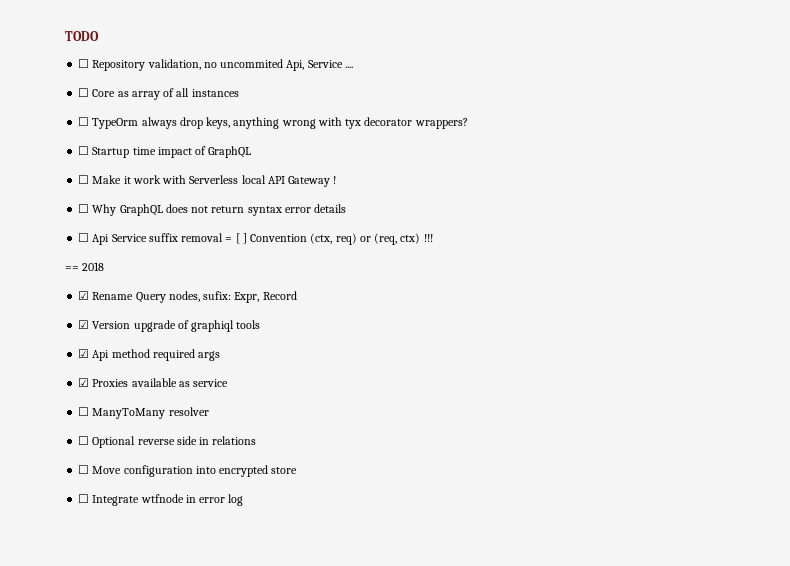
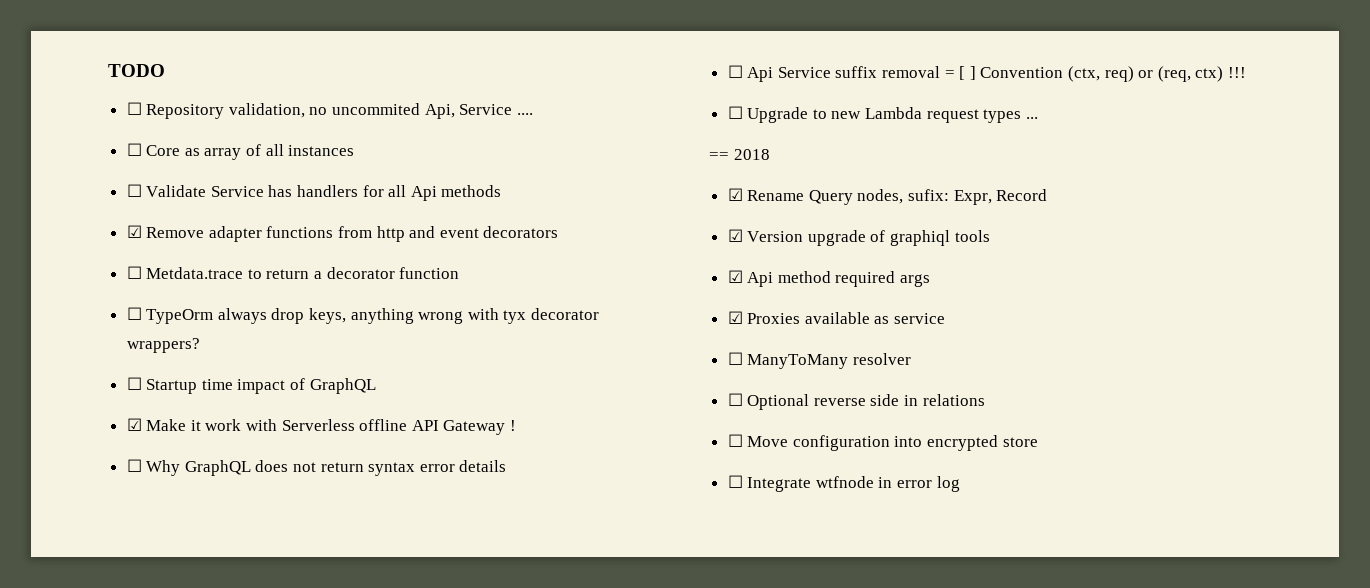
+ ☐ Validate Service has handlers for all Api methods
+ ☑ Remove adapter functions from http and event decorators
+ ☐ Metdata.trace to return a decorator function
- ☐ Make it work with Serverless local API Gateway !
+ ☑ Make it work with Serverless offline API Gateway !
+ ☐ Upgrade to new Lambda request types ...

